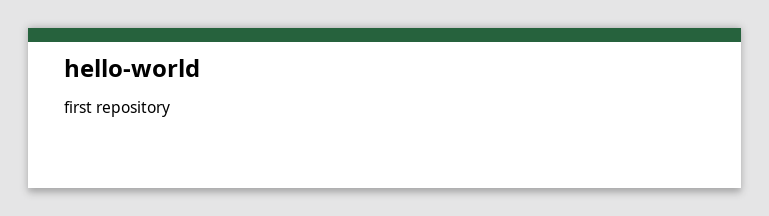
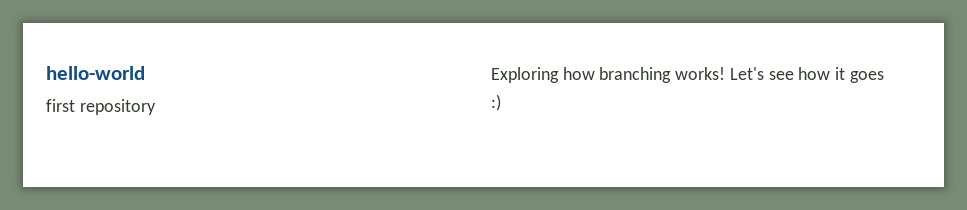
+ Exploring how branching works! Let's see how it goes :)

